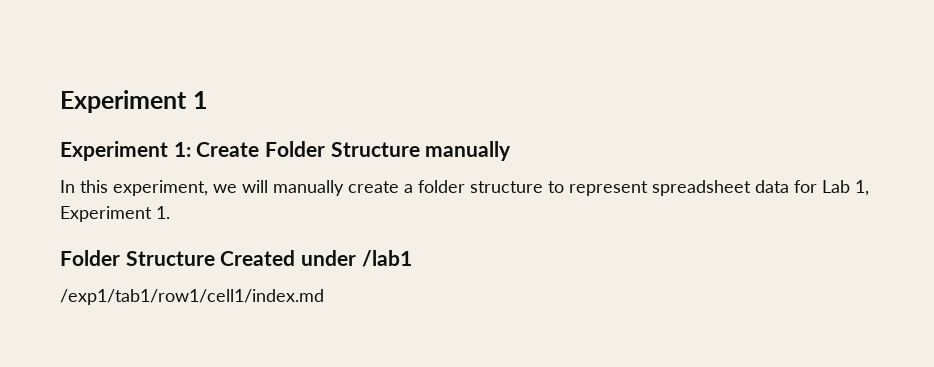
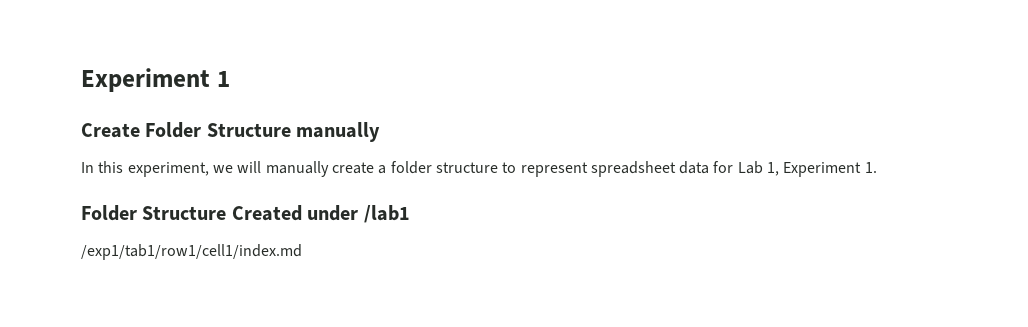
- Experiment 1: Create Folder Structure manually
+ Create Folder Structure manually

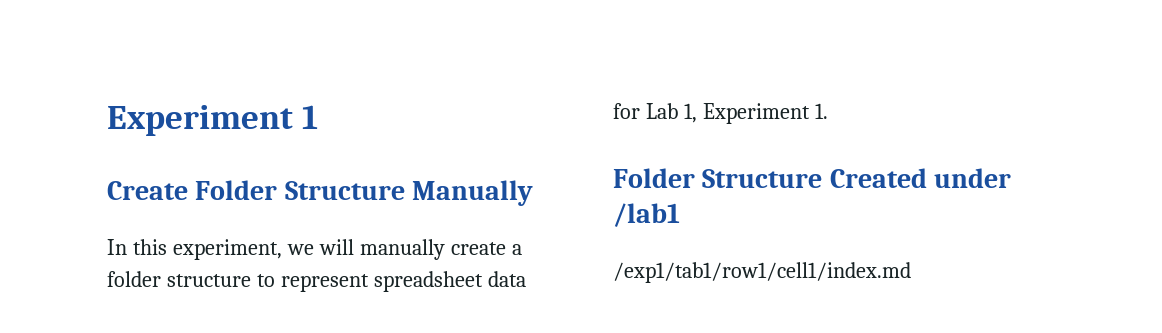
- Create Folder Structure manually
+ Create Folder Structure Manually

